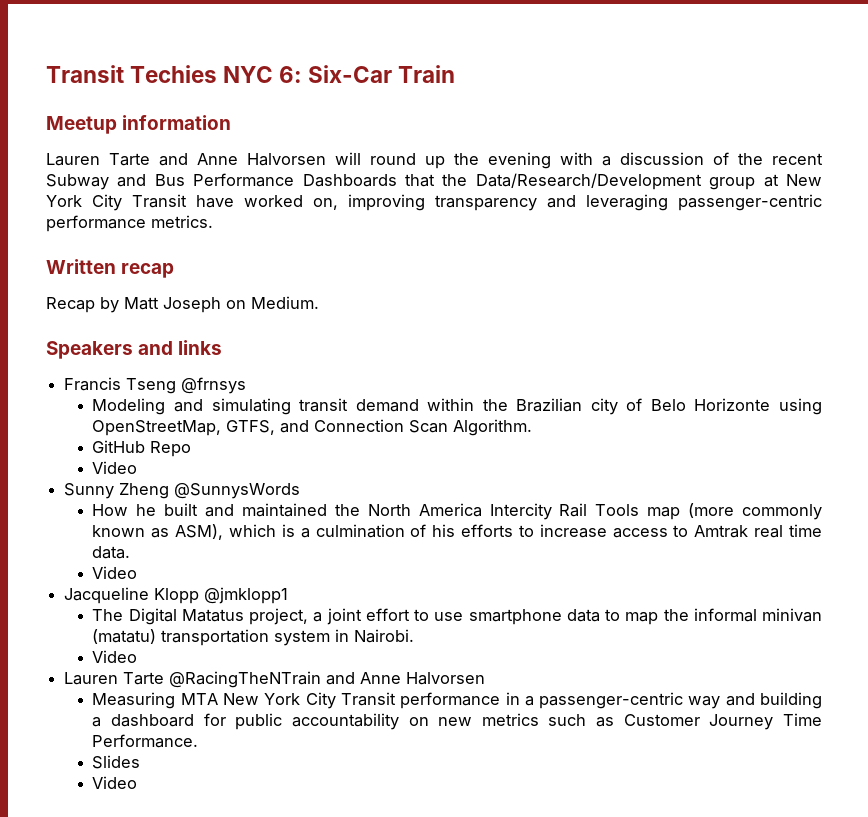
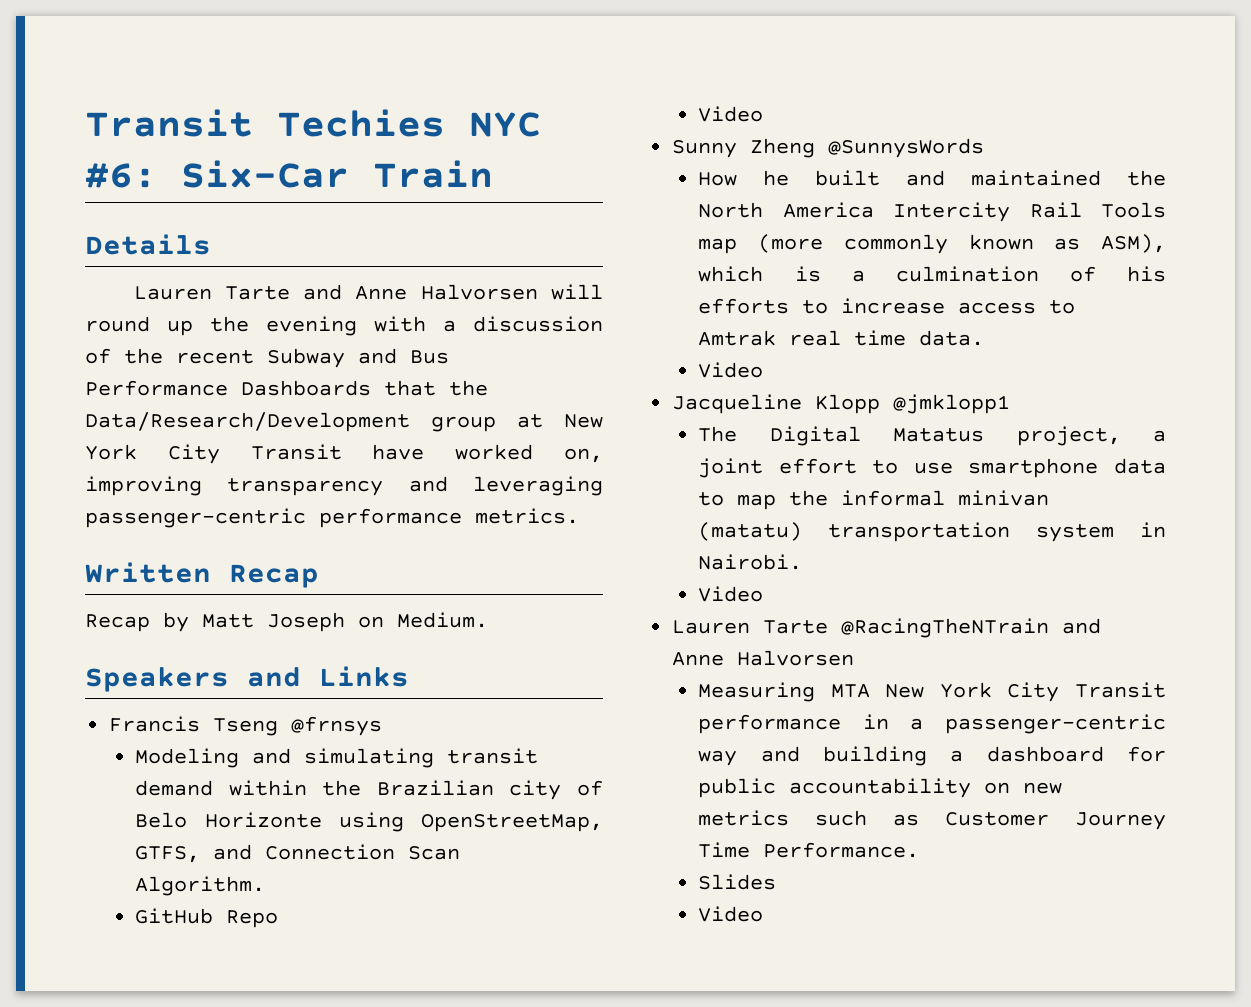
- Transit Techies NYC 6: Six-Car Train
+ Transit Techies NYC #6: Six-Car Train
- Meetup information
+ Details
- Written recap
+ Written Recap
- Speakers and links
+ Speakers and Links

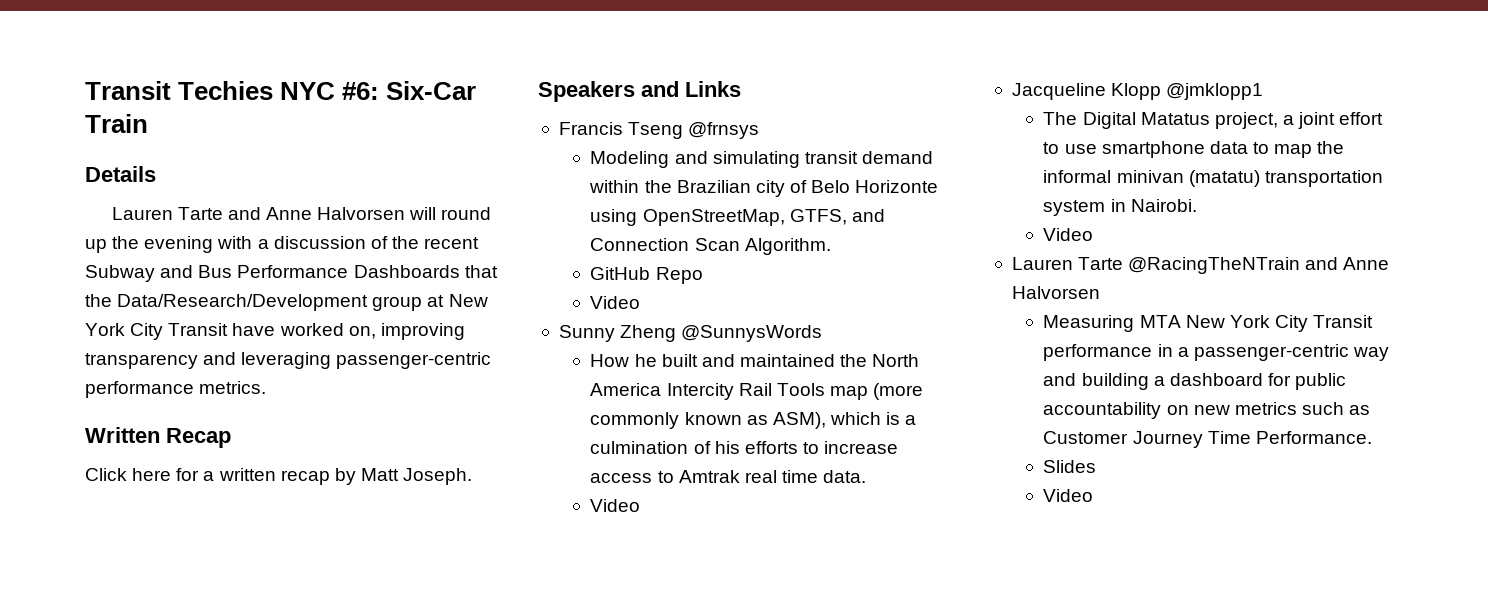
- Recap by Matt Joseph on Medium.
+ Click here for a written recap by Matt Joseph.

